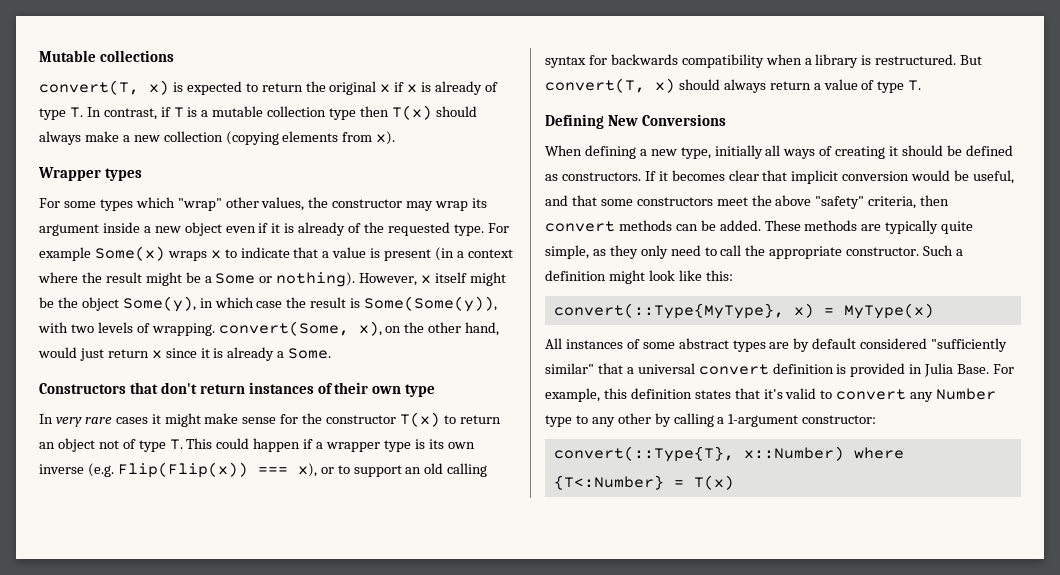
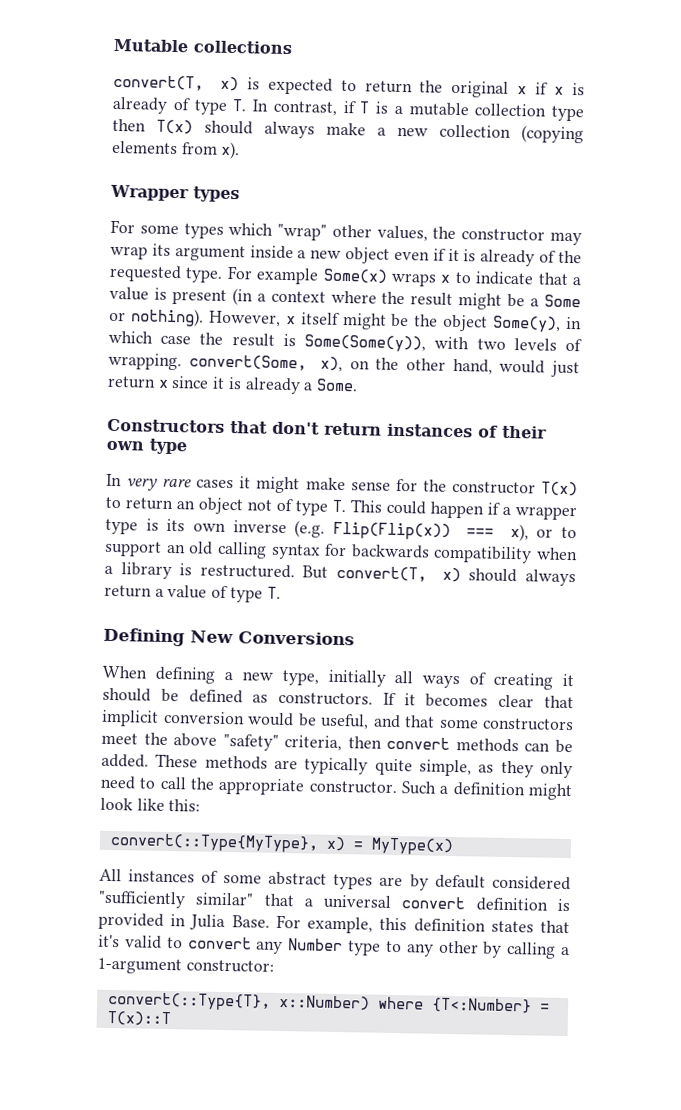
- convert(::Type{T}, x::Number) where {T<:Number} = T(x)
+ convert(::Type{T}, x::Number) where {T<:Number} = T(x)::T

